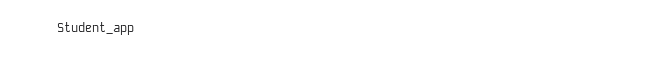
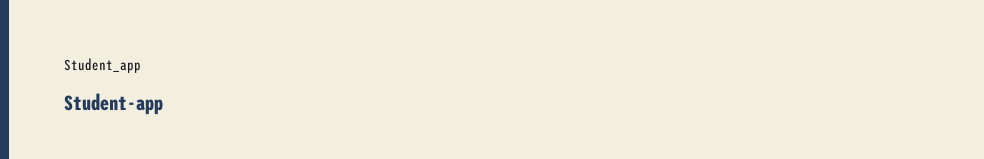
+ Student-app

